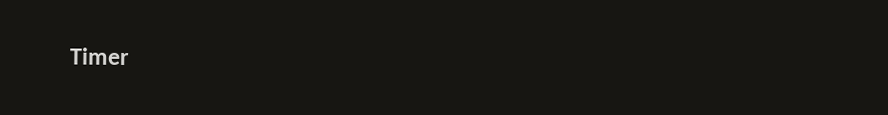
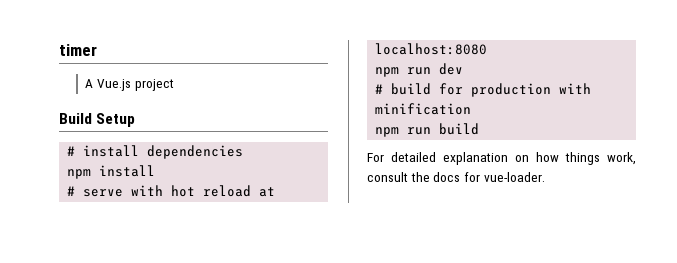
- Timer
+ timer
+ A Vue.js project
+ Build Setup
+ # install dependencies
+ npm install
+ # serve with hot reload at localhost:8080
+ npm run dev
+ # build for production with minification
+ npm run build
+ For detailed explanation on how things work, consult the docs for vue-loader.

